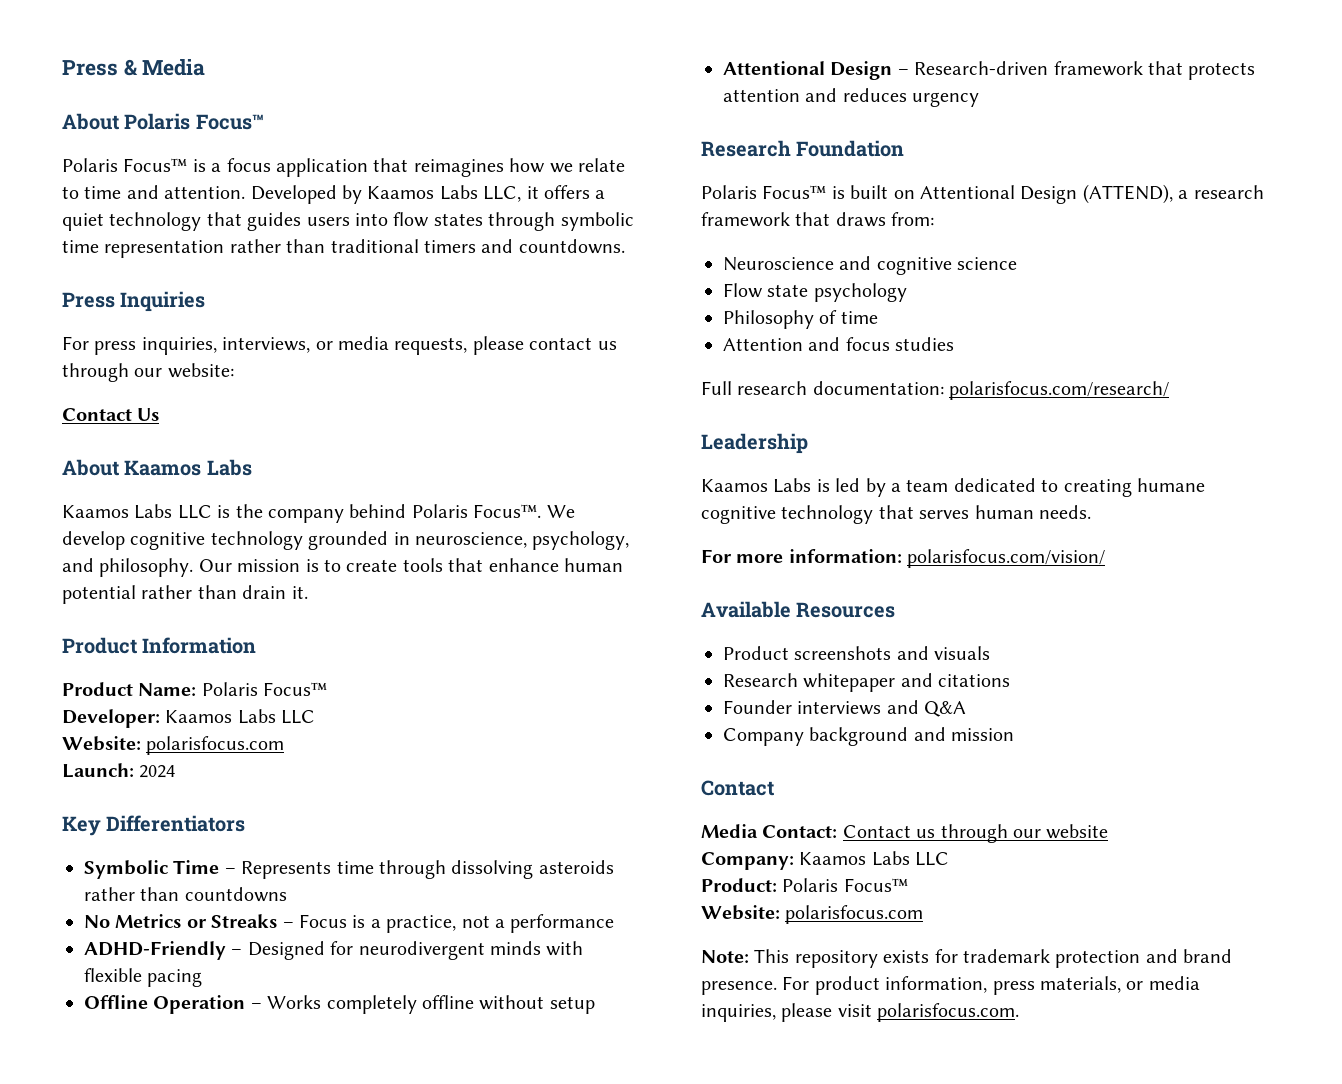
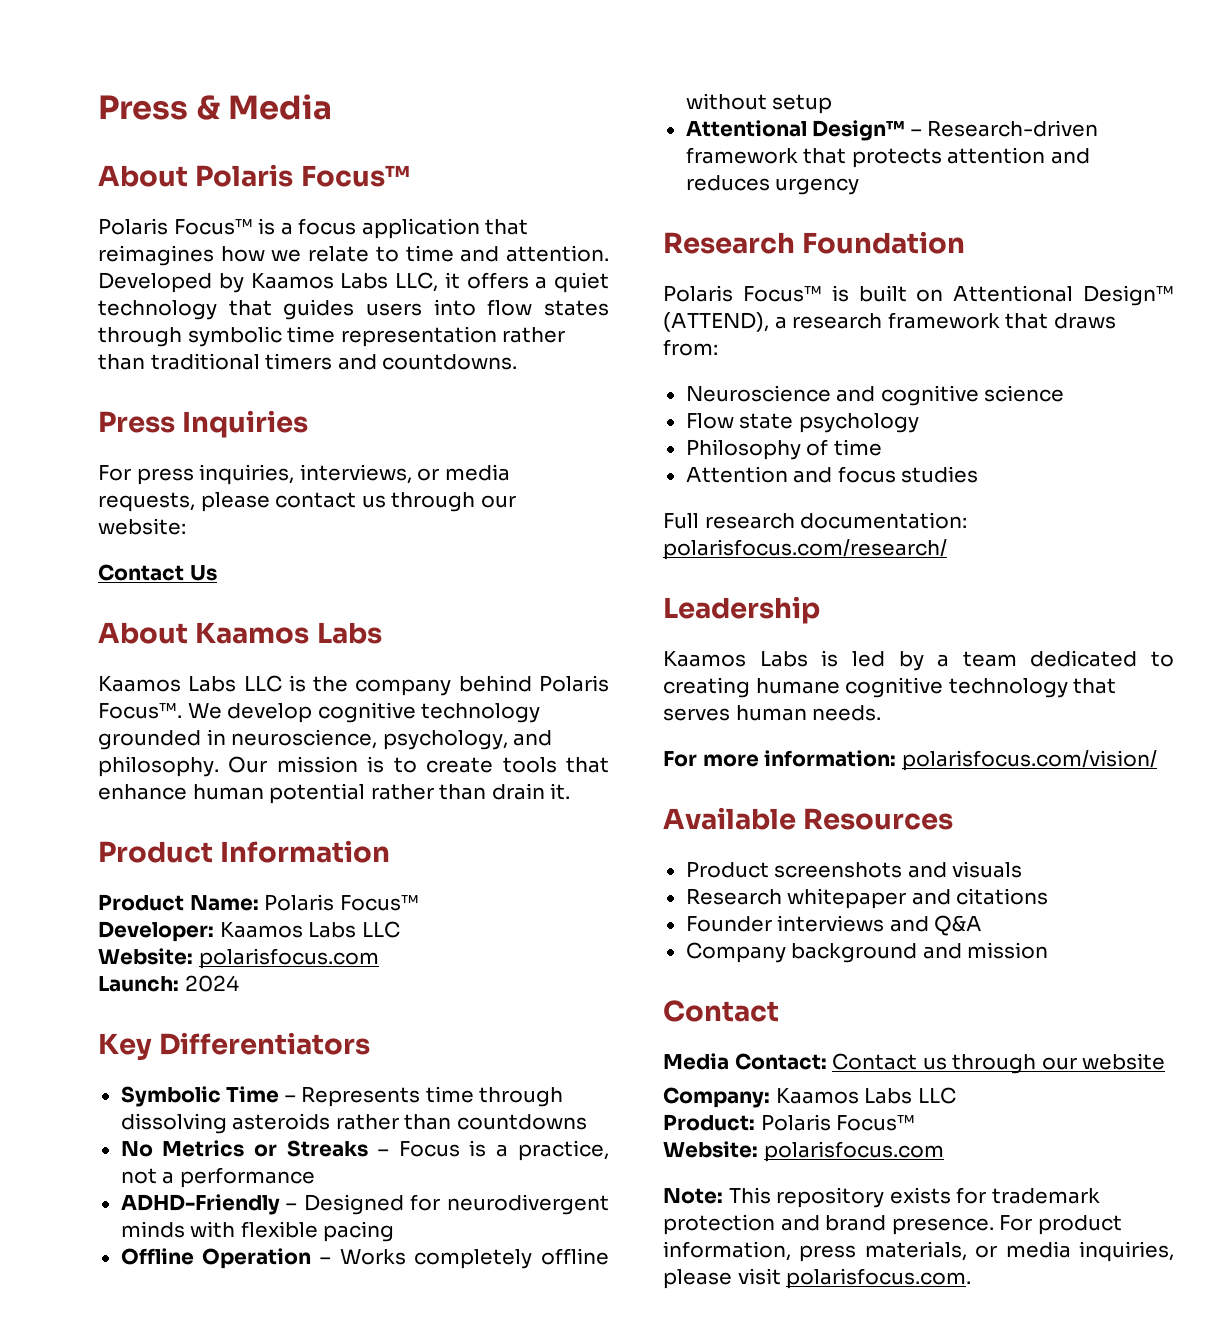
- Attentional Design – Research-driven framework that protects attention and reduces urgency
+ Attentional Design™ – Research-driven framework that protects attention and reduces urgency
- Polaris Focus™ is built on Attentional Design (ATTEND), a research framework that draws from:
+ Polaris Focus™ is built on Attentional Design™ (ATTEND), a research framework that draws from:

